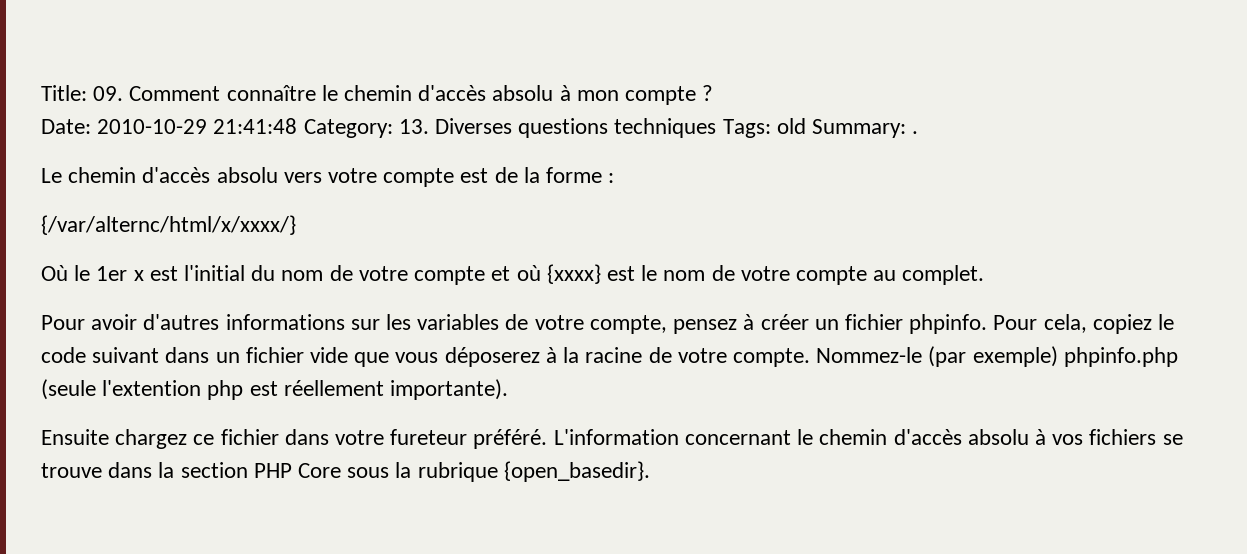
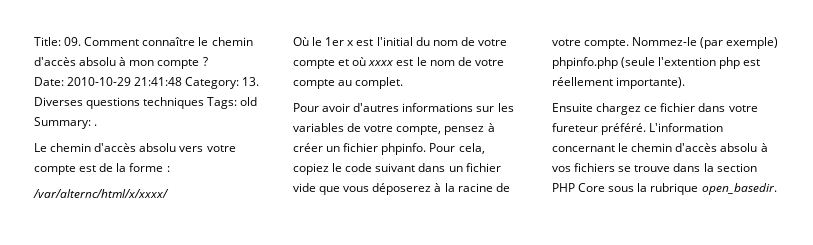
- {/var/alternc/html/x/xxxx/}
+ /var/alternc/html/x/xxxx/
- Où le 1er x est l'initial du nom de votre compte et où {xxxx} est le nom de votre compte au complet.
+ Où le 1er x est l'initial du nom de votre compte et où xxxx est le nom de votre compte au complet.
- L'information concernant le chemin d'accès absolu à vos fichiers se trouve dans la section PHP Core sous la rubrique {open_basedir}.
+ L'information concernant le chemin d'accès absolu à vos fichiers se trouve dans la section PHP Core sous la rubrique open_basedir.

